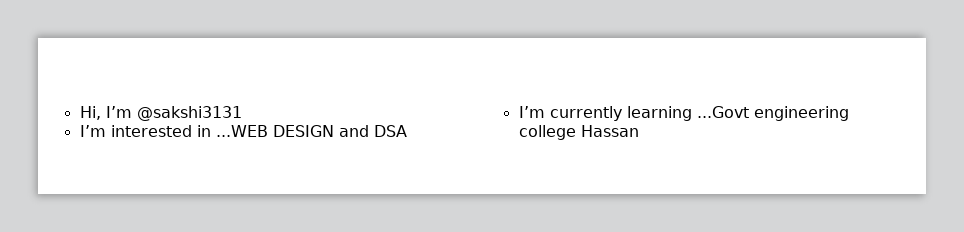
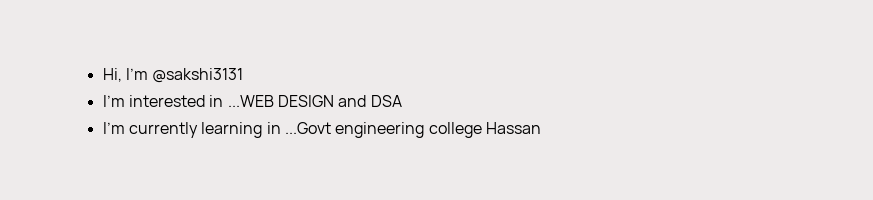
- I’m currently learning ...Govt engineering college Hassan
+ I’m currently learning in ...Govt engineering college Hassan

